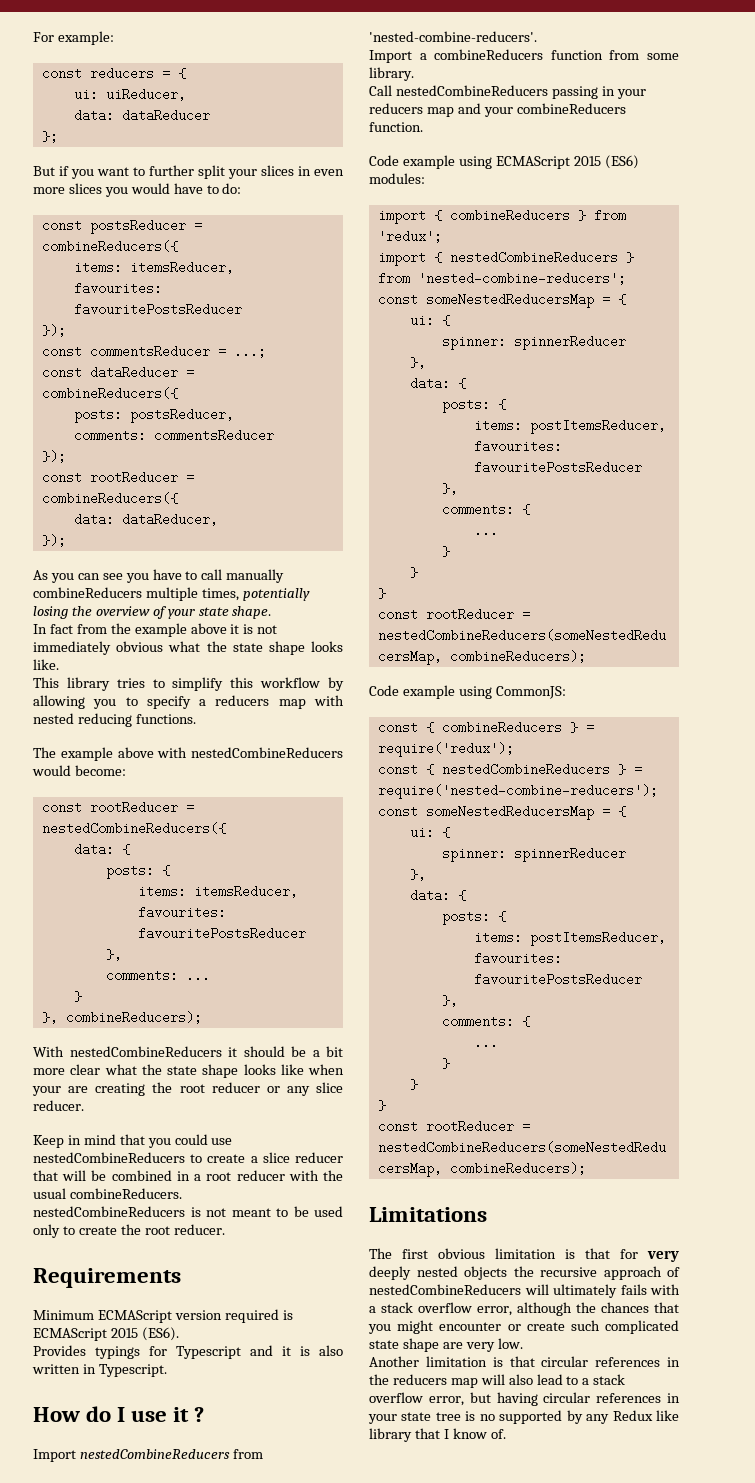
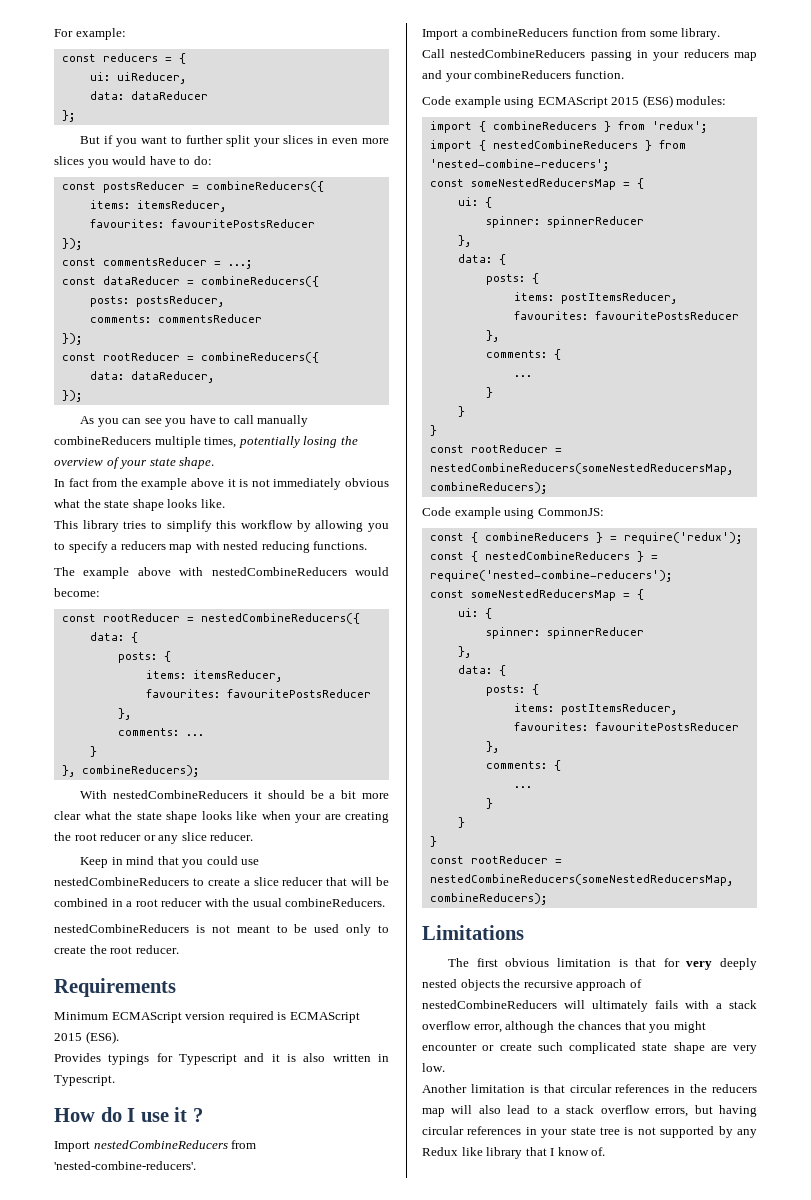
- Another limitation is that circular references in the reducers map will also lead to a stack overflow error, but having circular references in your state tree is no supported by any Redux like library that I know of.
+ Another limitation is that circular references in the reducers map will also lead to a stack overflow errors, but having circular references in your state tree is not supported by any Redux like library that I know of.

